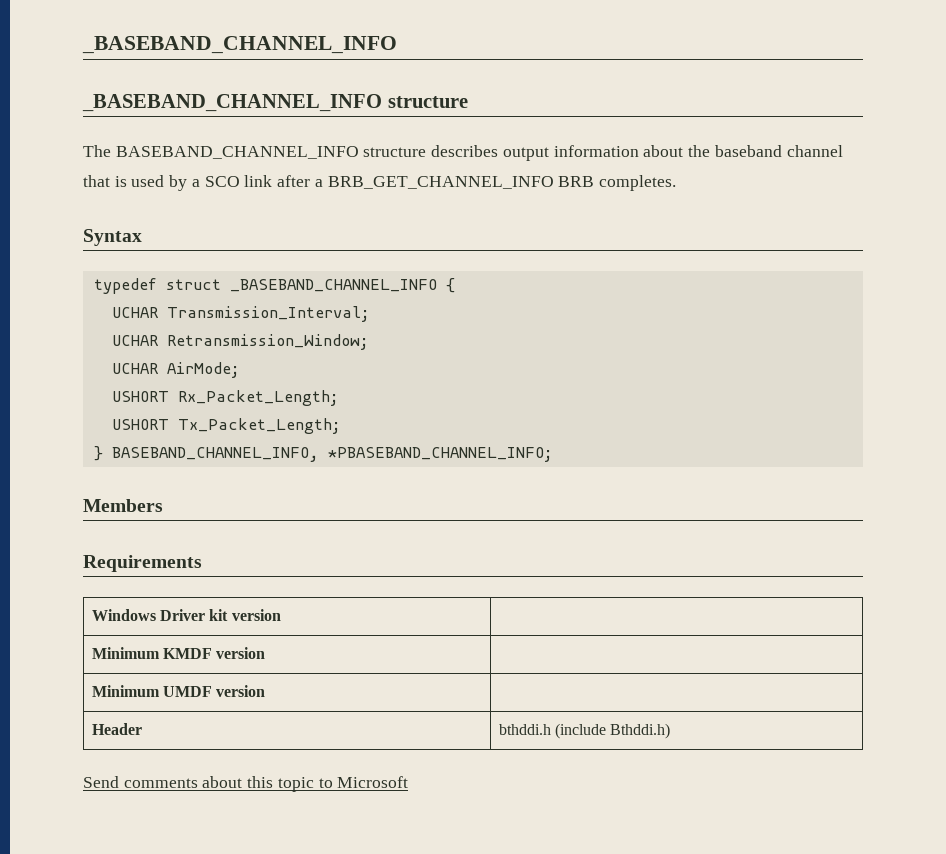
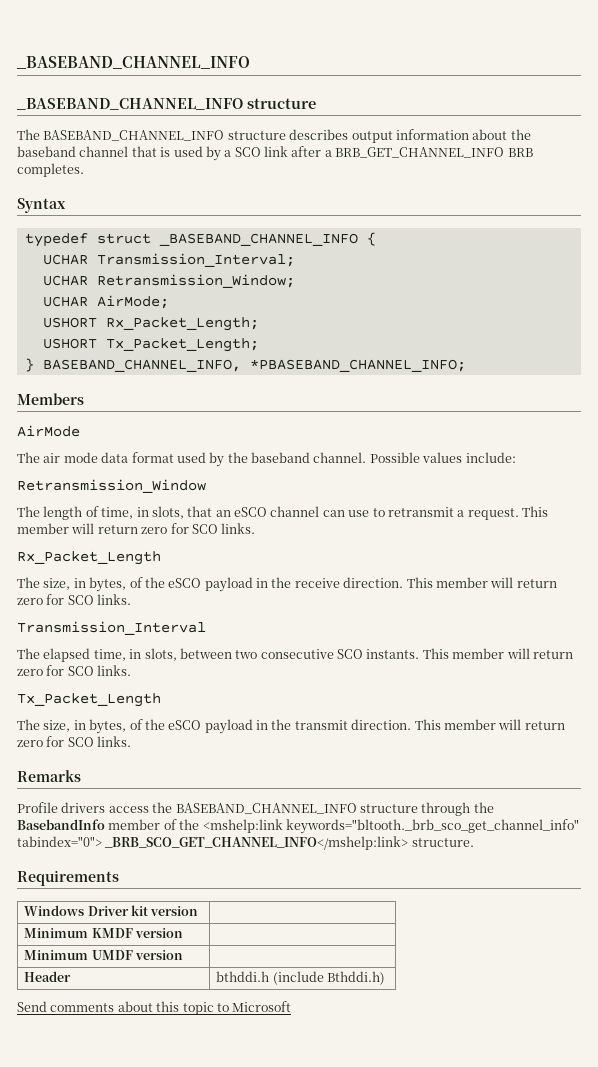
+ AirMode
+ The air mode data format used by the baseband channel. Possible values include:
+ Retransmission_Window
+ The length of time, in slots, that an eSCO channel can use to retransmit a request. This member will return zero for SCO links.
+ Rx_Packet_Length
+ The size, in bytes, of the eSCO payload in the receive direction. This member will return zero for SCO links.
+ Transmission_Interval
+ The elapsed time, in slots, between two consecutive SCO instants. This member will return zero for SCO links.
+ Tx_Packet_Length
+ The size, in bytes, of the eSCO payload in the transmit direction. This member will return zero for SCO links.
+ Remarks
+ Profile drivers access the BASEBAND_CHANNEL_INFO structure through the BasebandInfo member of the <mshelp:link keywords="bltooth._brb_sco_get_channel_info" tabindex="0"> _BRB_SCO_GET_CHANNEL_INFO</mshelp:link> structure.

